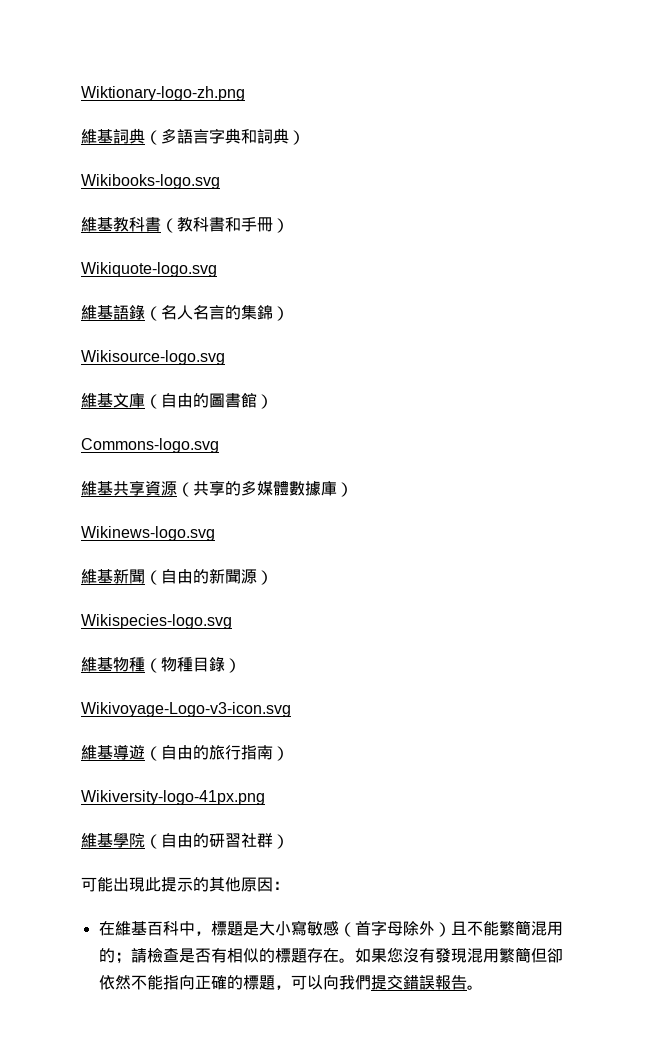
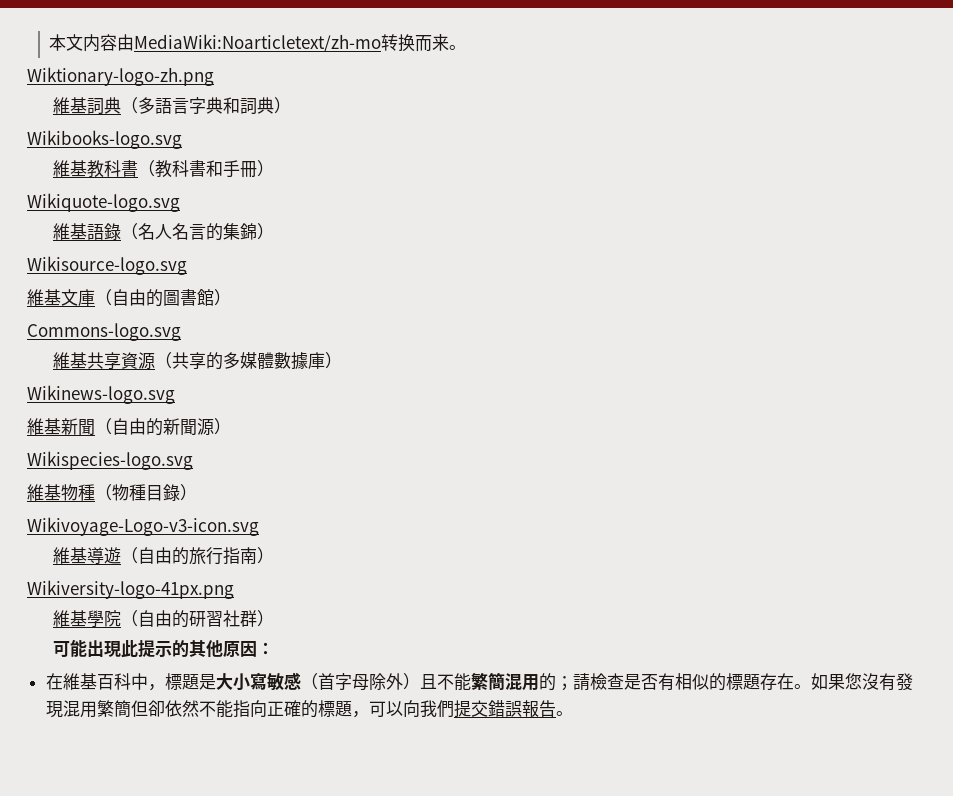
+ 本文内容由MediaWiki:Noarticletext/zh-mo转换而来。

